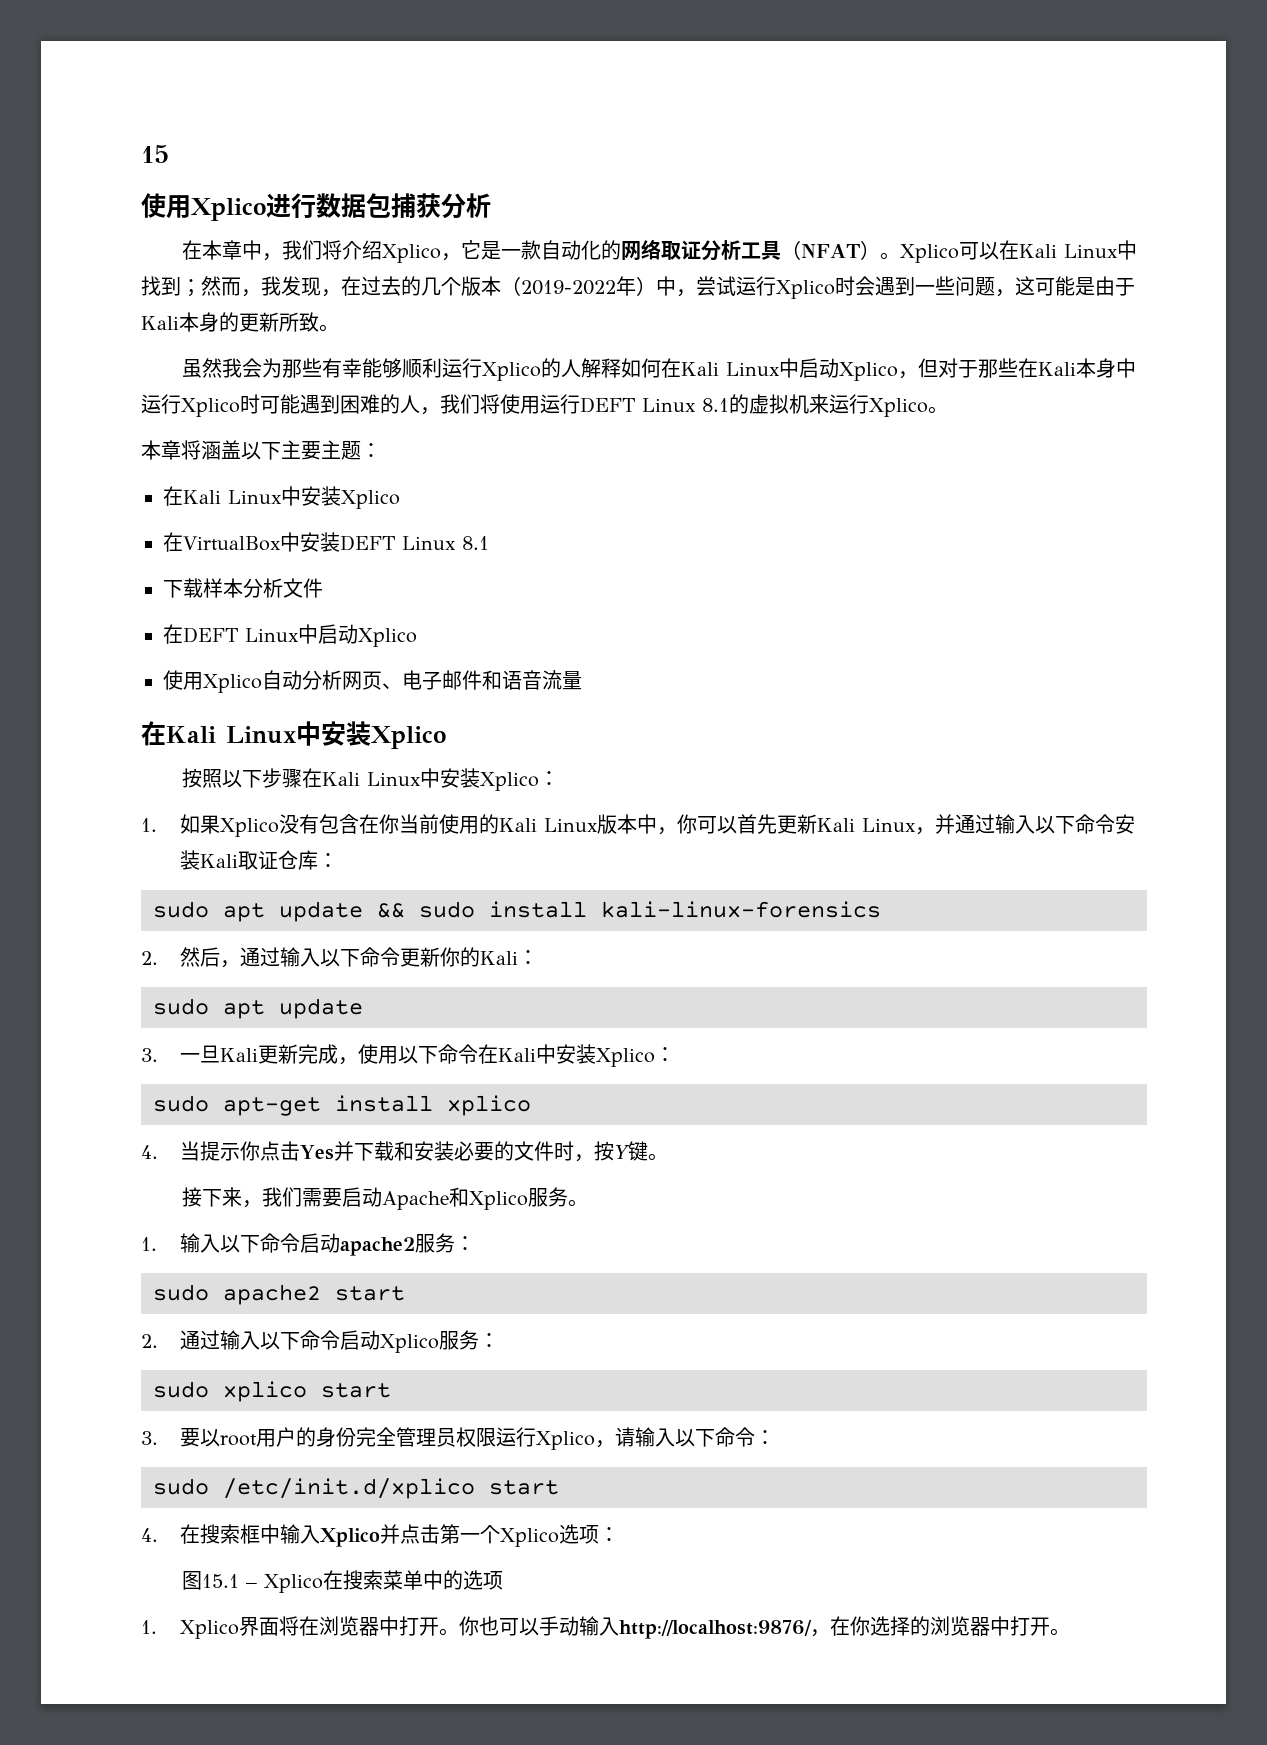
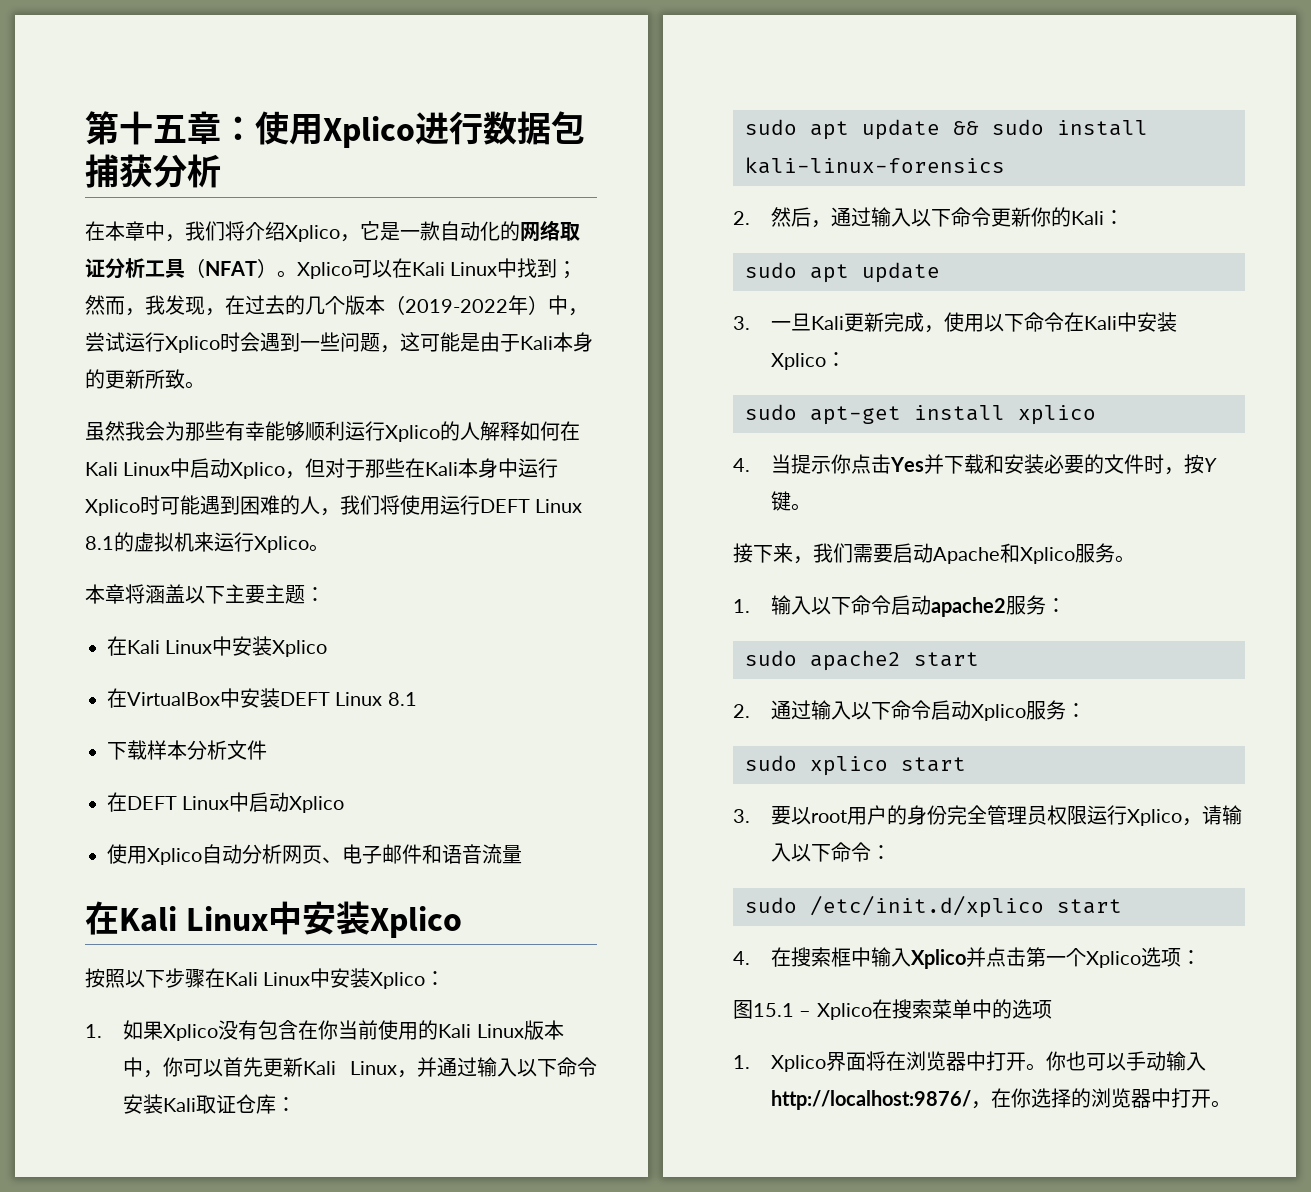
- 15
- 使用Xplico进行数据包捕获分析
+ 第十五章：使用Xplico进行数据包捕获分析

